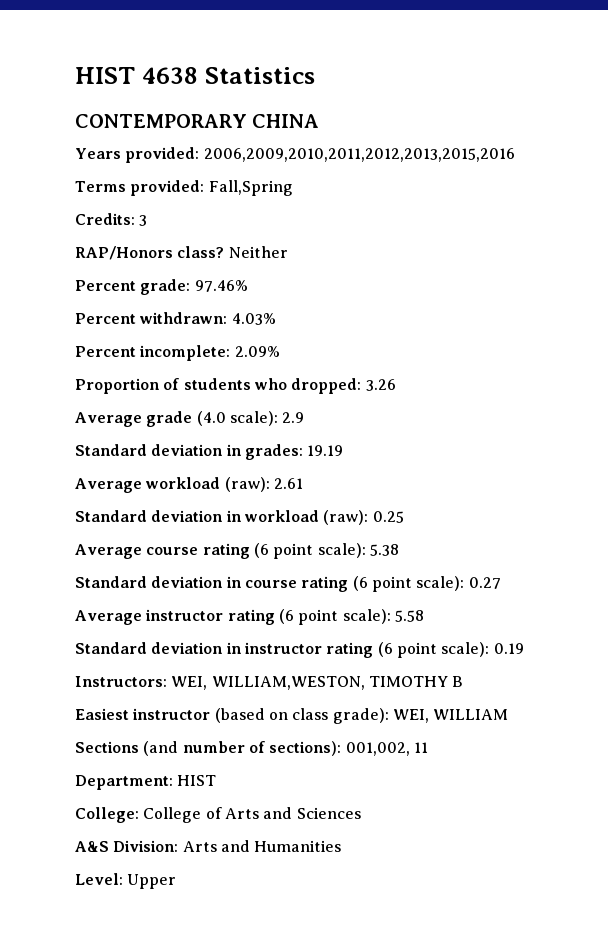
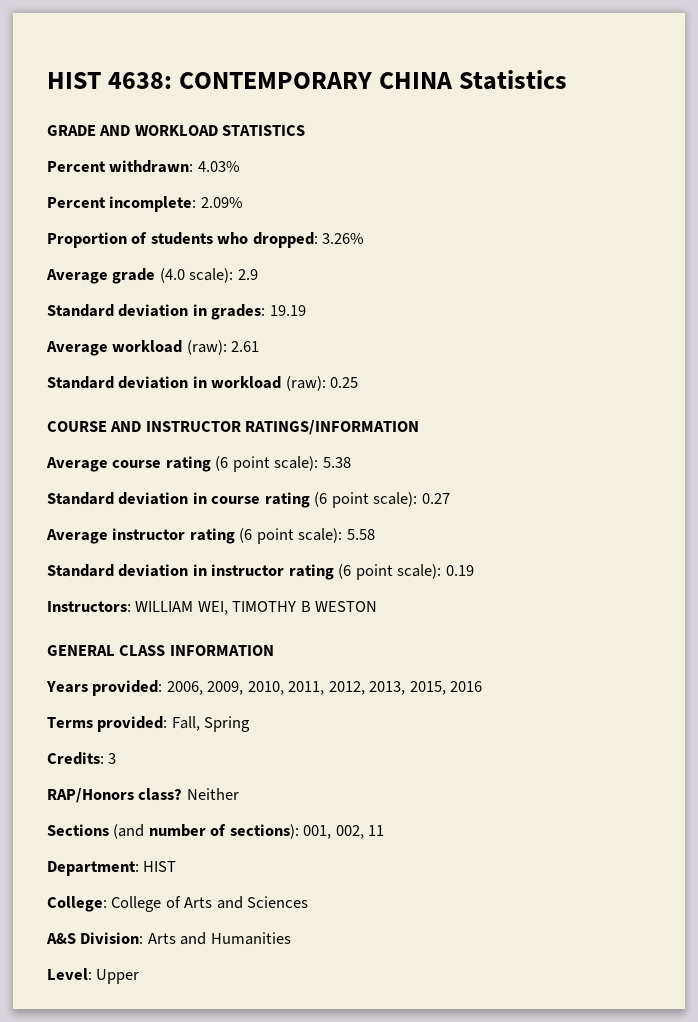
- HIST 4638 Statistics
- CONTEMPORARY CHINA
- Years provided: 2006,2009,2010,2011,2012,2013,2015,2016
- Terms provided: Fall,Spring
- Credits: 3
- RAP/Honors class? Neither
- Percent grade: 97.46%
+ HIST 4638: CONTEMPORARY CHINA Statistics
+ GRADE AND WORKLOAD STATISTICS
- Proportion of students who dropped: 3.26
+ Proportion of students who dropped: 3.26%
+ COURSE AND INSTRUCTOR RATINGS/INFORMATION
- Instructors: WEI, WILLIAM,WESTON, TIMOTHY B
- Easiest instructor (based on class grade): WEI, WILLIAM
+ Instructors: WILLIAM WEI, TIMOTHY B WESTON
+ GENERAL CLASS INFORMATION
+ Years provided: 2006, 2009, 2010, 2011, 2012, 2013, 2015, 2016
+ Terms provided: Fall, Spring
+ Credits: 3
+ RAP/Honors class? Neither
- Sections (and number of sections): 001,002, 11
+ Sections (and number of sections): 001, 002, 11

